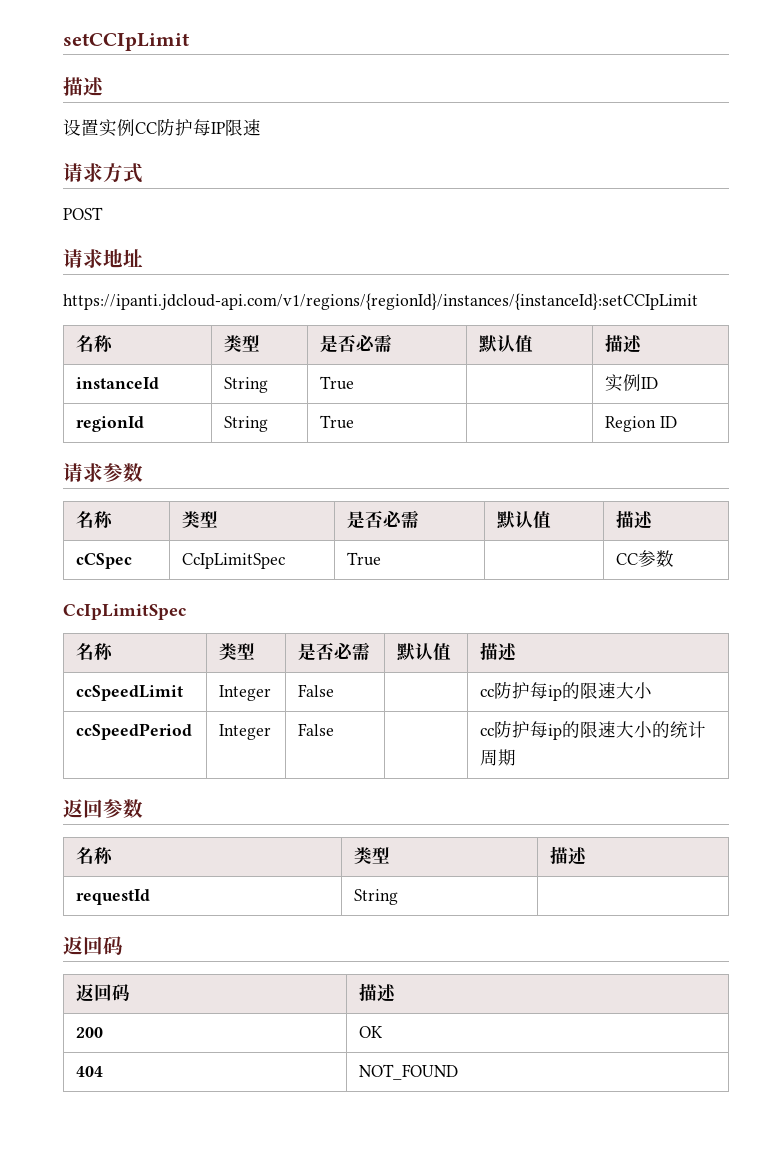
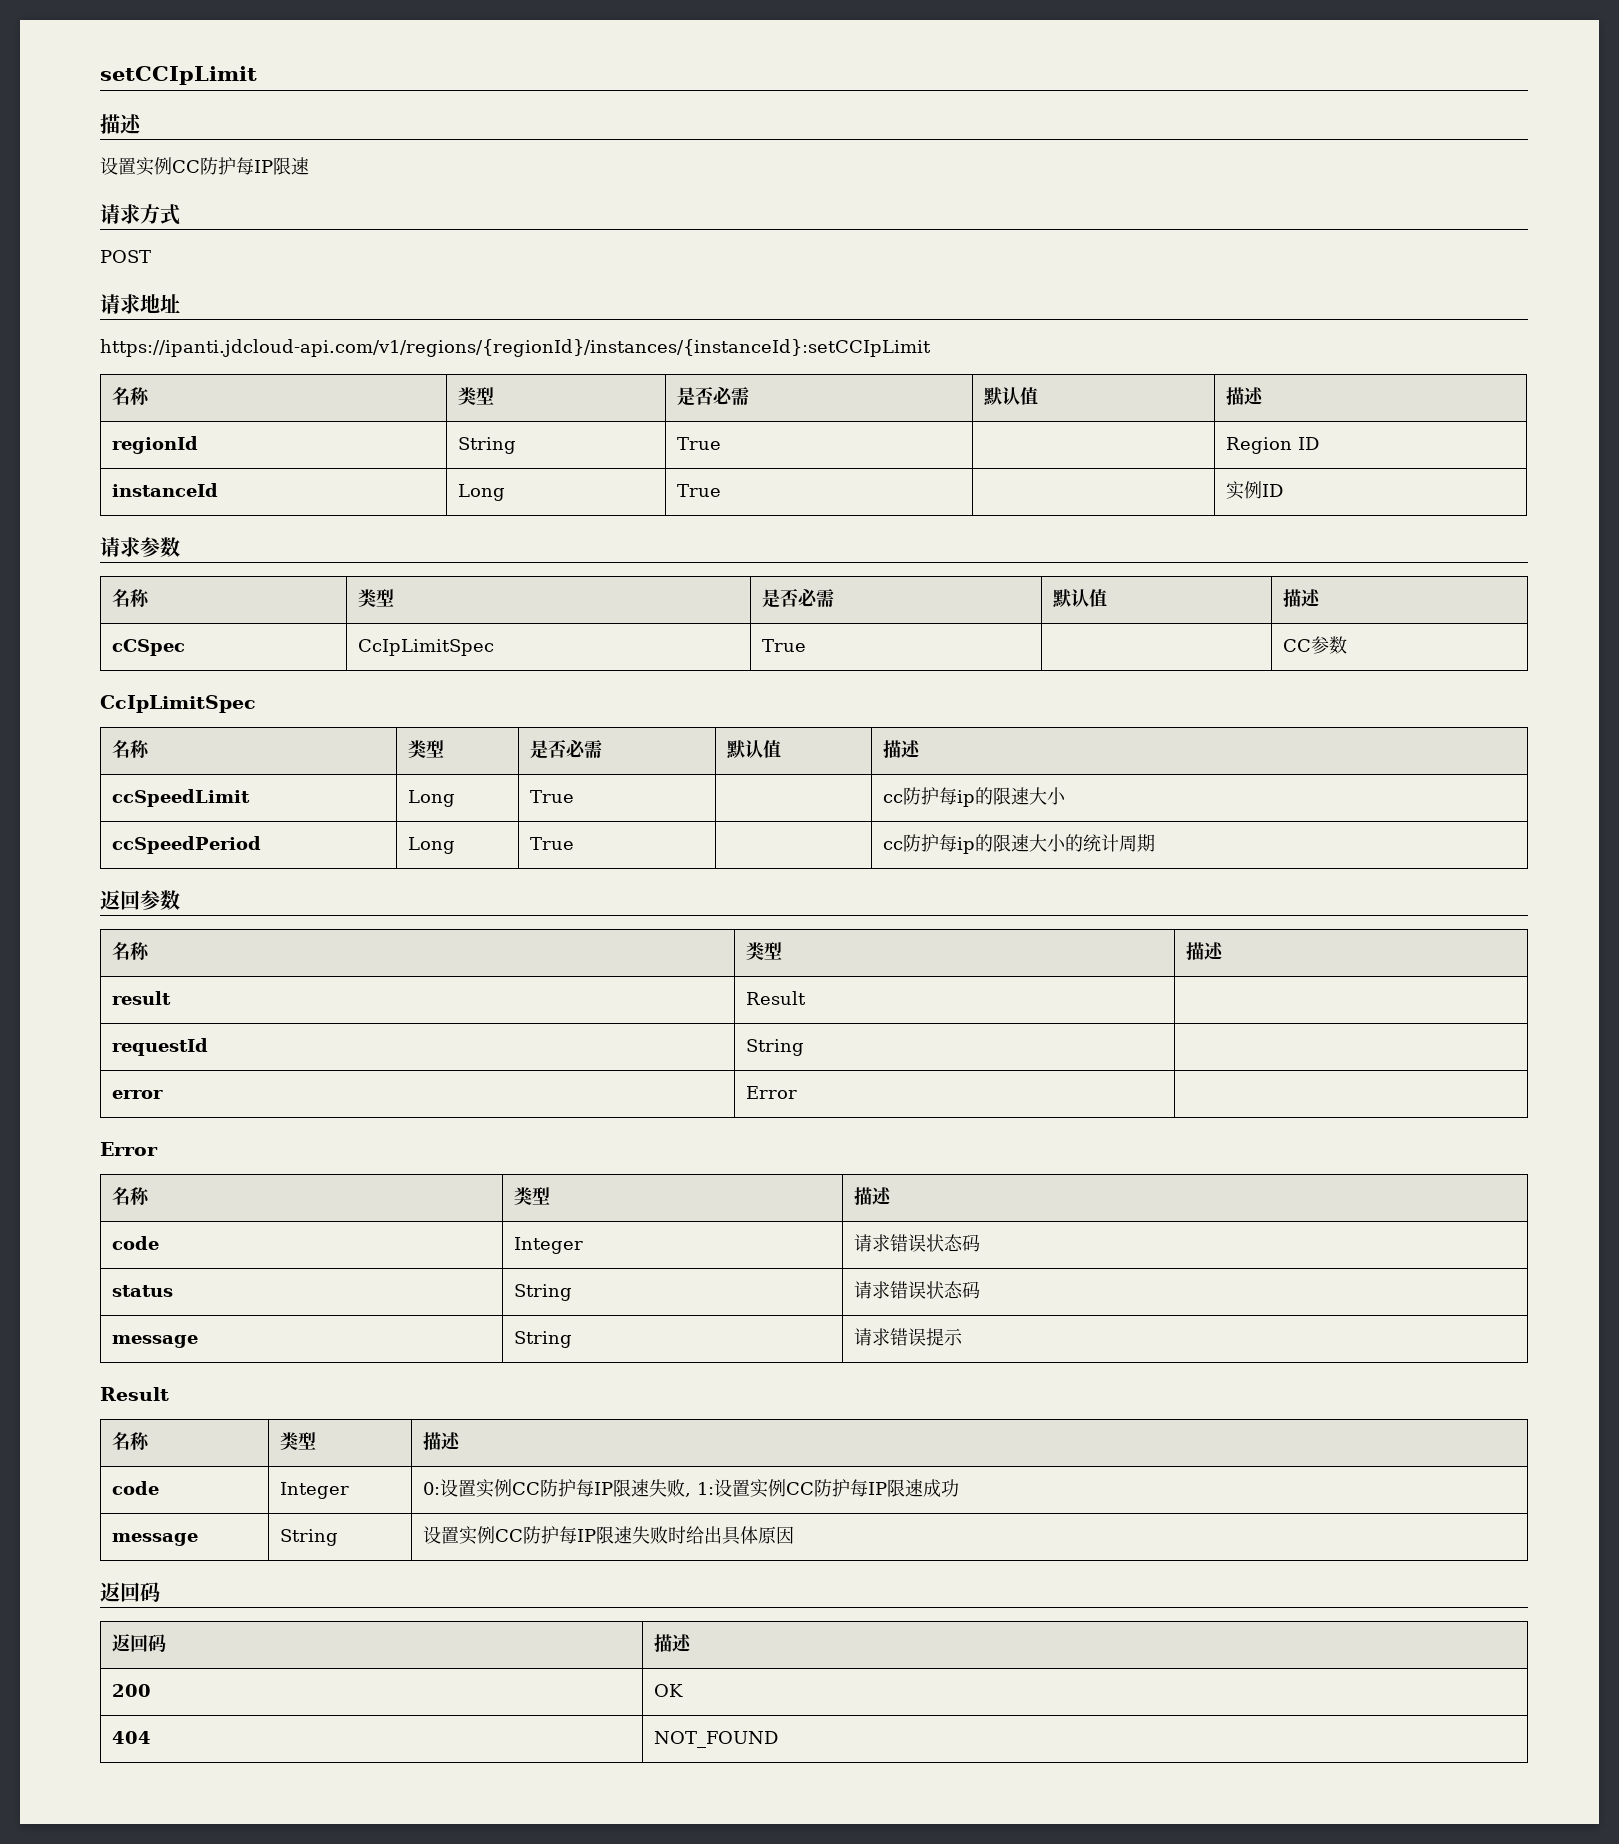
- instanceId | String | True | | 实例ID
+ instanceId | Long | True | | 实例ID
- ccSpeedLimit | Integer | False | | cc防护每ip的限速大小
+ ccSpeedLimit | Long | True | | cc防护每ip的限速大小
- ccSpeedPeriod | Integer | False | | cc防护每ip的限速大小的统计周期
+ ccSpeedPeriod | Long | True | | cc防护每ip的限速大小的统计周期
+ result | Result |
+ error | Error |
+ Error
+ 名称 | 类型 | 描述
+ code | Integer | 请求错误状态码
+ status | String | 请求错误状态码
+ message | String | 请求错误提示
+ Result
+ 名称 | 类型 | 描述
+ code | Integer | 0:设置实例CC防护每IP限速失败, 1:设置实例CC防护每IP限速成功
+ message | String | 设置实例CC防护每IP限速失败时给出具体原因

